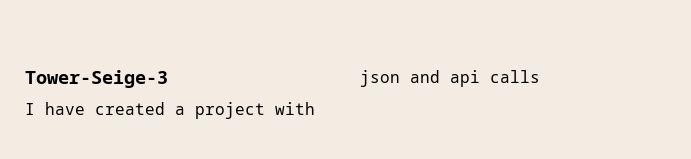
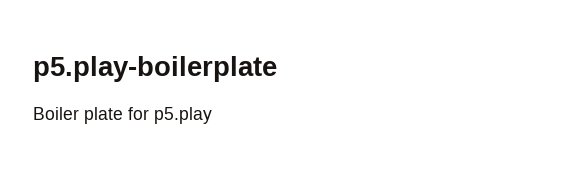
- Tower-Seige-3
- I have created a project with json and api calls
+ p5.play-boilerplate
+ Boiler plate for p5.play

